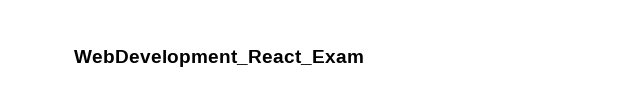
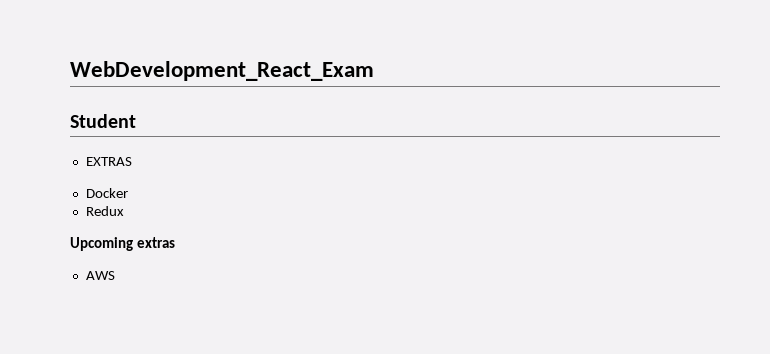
+ Student
+ EXTRAS
+ Docker
+ Redux
+ Upcoming extras
+ AWS

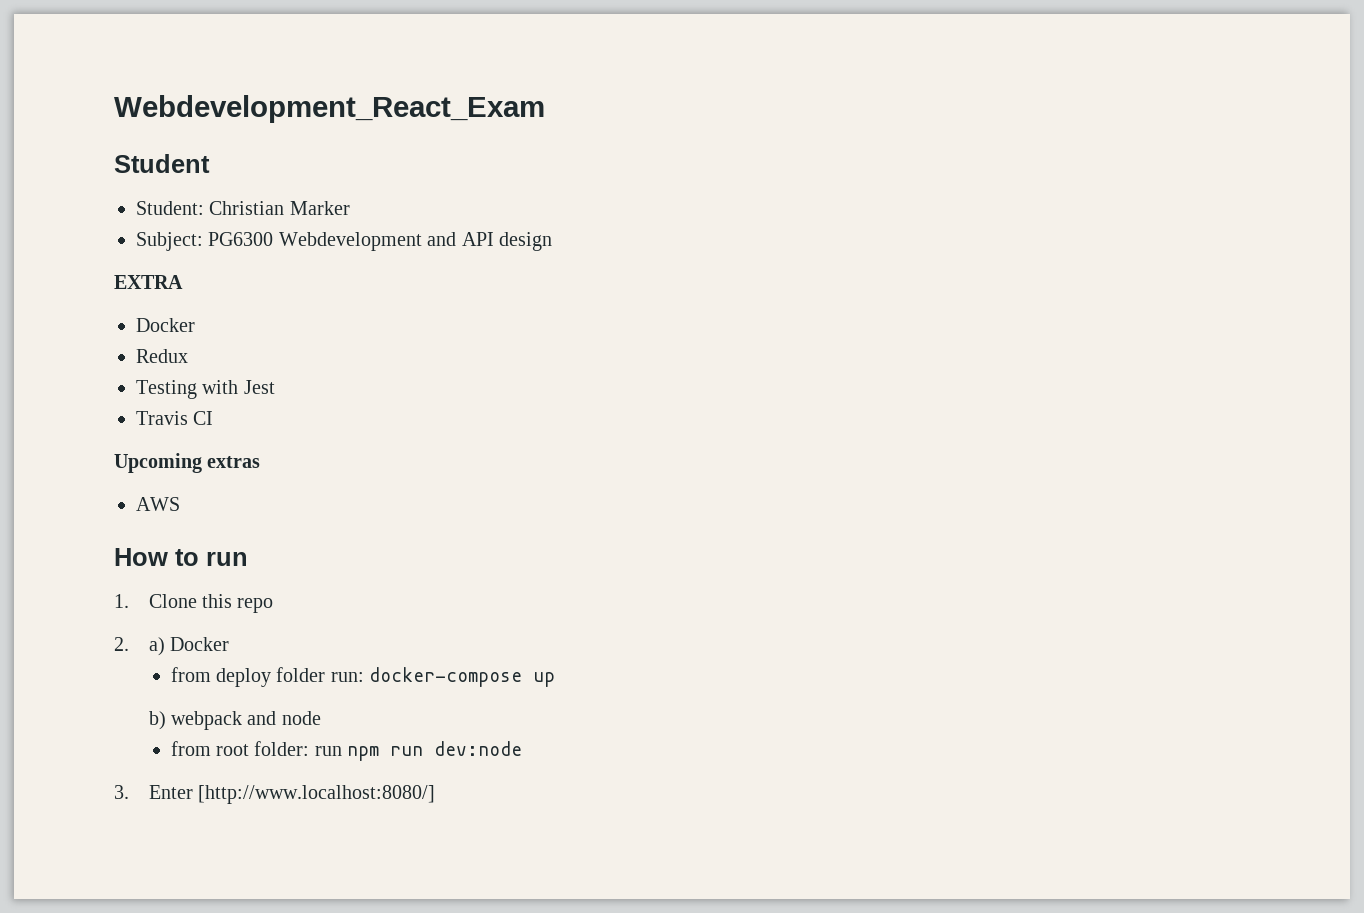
- WebDevelopment_React_Exam
+ Webdevelopment_React_Exam
- EXTRAS
+ Student: Christian Marker
+ Subject: PG6300 Webdevelopment and API design
+ EXTRA
  Docker
  Redux
+ Testing with Jest
+ Travis CI
  Upcoming extras
  AWS
+ How to run
+ 1. Clone this repo
+ 2. a) Docker
+ from deploy folder run: docker-compose up
+ b) webpack and node
+ from root folder: run npm run dev:node
+ 3. Enter [http://www.localhost:8080/]

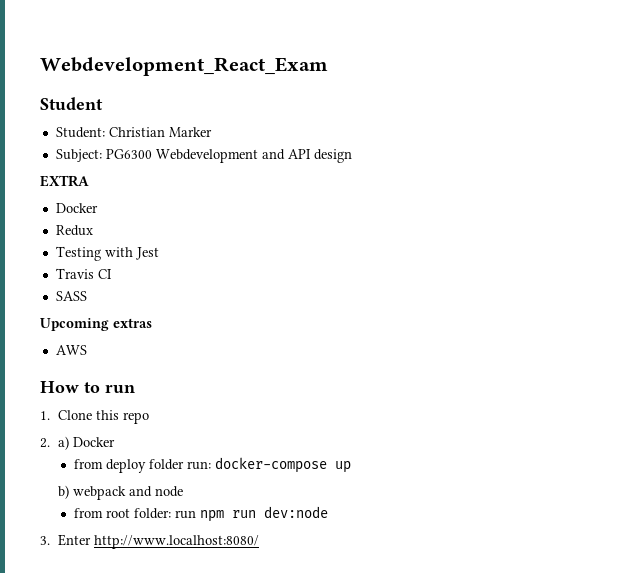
+ SASS
- 3. Enter [http://www.localhost:8080/]
+ 3. Enter http://www.localhost:8080/

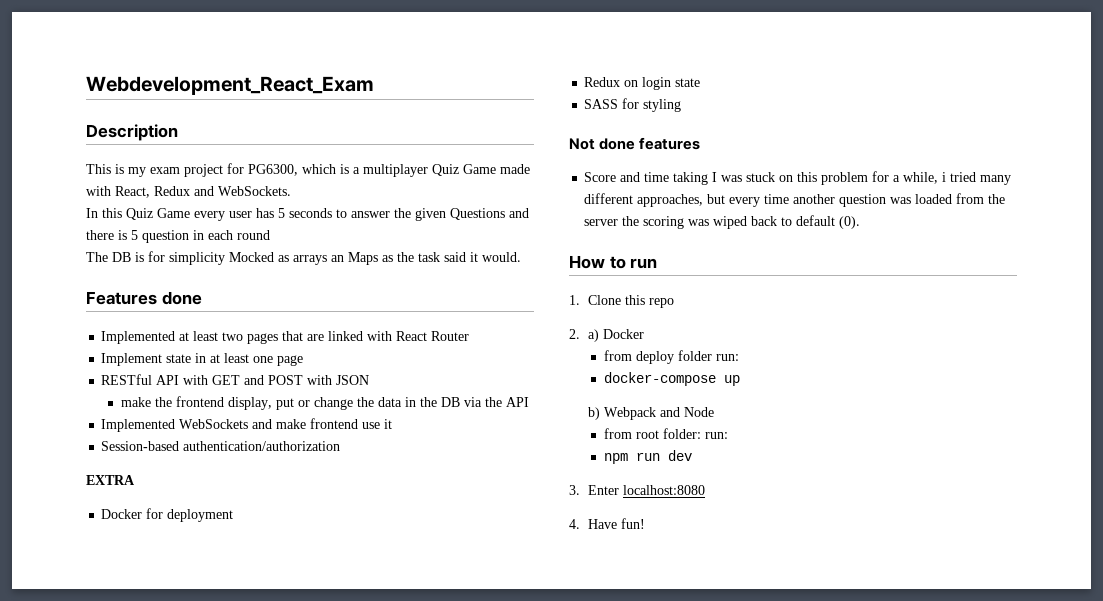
- Student
- Student: Christian Marker
- Subject: PG6300 Webdevelopment and API design
+ Description
+ This is my exam project for PG6300, which is a multiplayer Quiz Game made with React, Redux and WebSockets.
+ In this Quiz Game every user has 5 seconds to answer the given Questions and there is 5 question in each round
+ The DB is for simplicity Mocked as arrays an Maps as the task said it would.
+ Features done
+ Implemented at least two pages that are linked with React Router
+ Implement state in at least one page
+ RESTful API with GET and POST with JSON
+ make the frontend display, put or change the data in the DB via the API
+ Implemented WebSockets and make frontend use it
+ Session-based authentication/authorization
  EXTRA
- Docker
- Redux
- Testing with Jest
- Travis CI
- SASS
- Upcoming extras
- AWS
+ Docker for deployment
+ Redux on login state
+ SASS for styling
+ Not done features
+ Score and time taking I was stuck on this problem for a while, i tried many different approaches, but every time another question was loaded from the server the scoring was wiped back to default (0).
- from deploy folder run: docker-compose up
+ from deploy folder run:
+ docker-compose up
- b) webpack and node
+ b) Webpack and Node
- from root folder: run npm run dev:node
+ from root folder: run:
+ npm run dev
- 3. Enter http://www.localhost:8080/
+ 3. Enter localhost:8080
+ 4. Have fun!

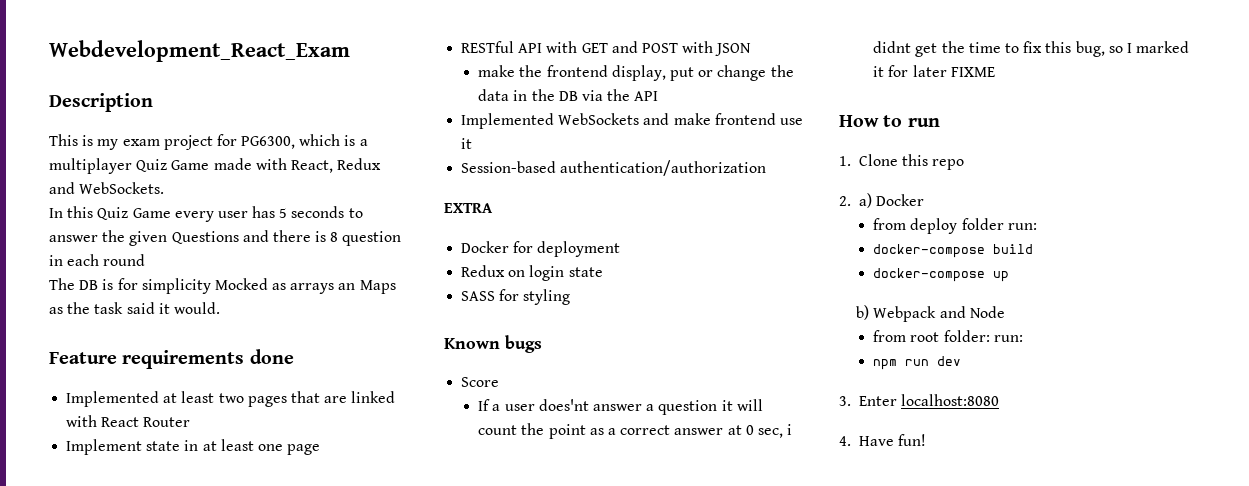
- In this Quiz Game every user has 5 seconds to answer the given Questions and there is 5 question in each round
+ In this Quiz Game every user has 5 seconds to answer the given Questions and there is 8 question in each round
- Features done
+ Feature requirements done
- Not done features
- Score and time taking I was stuck on this problem for a while, i tried many different approaches, but every time another question was loaded from the server the scoring was wiped back to default (0).
+ Known bugs
+ Score
+ If a user does'nt answer a question it will count the point as a correct answer at 0 sec, i didnt get the time to fix this bug, so I marked it for later FIXME
+ docker-compose build

